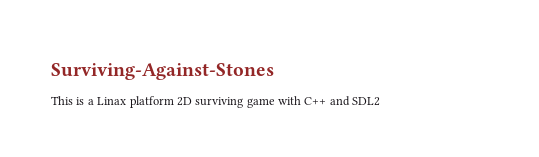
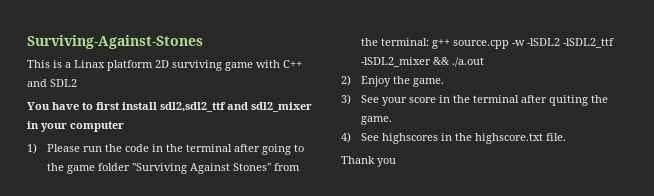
+ You have to first install sdl2,sdl2_ttf and sdl2_mixer in your computer
+ 1) Please run the code in the terminal after going to the game folder "Surviving Against Stones" from the terminal: g++ source.cpp -w -lSDL2 -lSDL2_ttf -lSDL2_mixer && ./a.out
+ 2) Enjoy the game.
+ 3) See your score in the terminal after quiting the game.
+ 4) See highscores in the highscore.txt file.
+ Thank you

